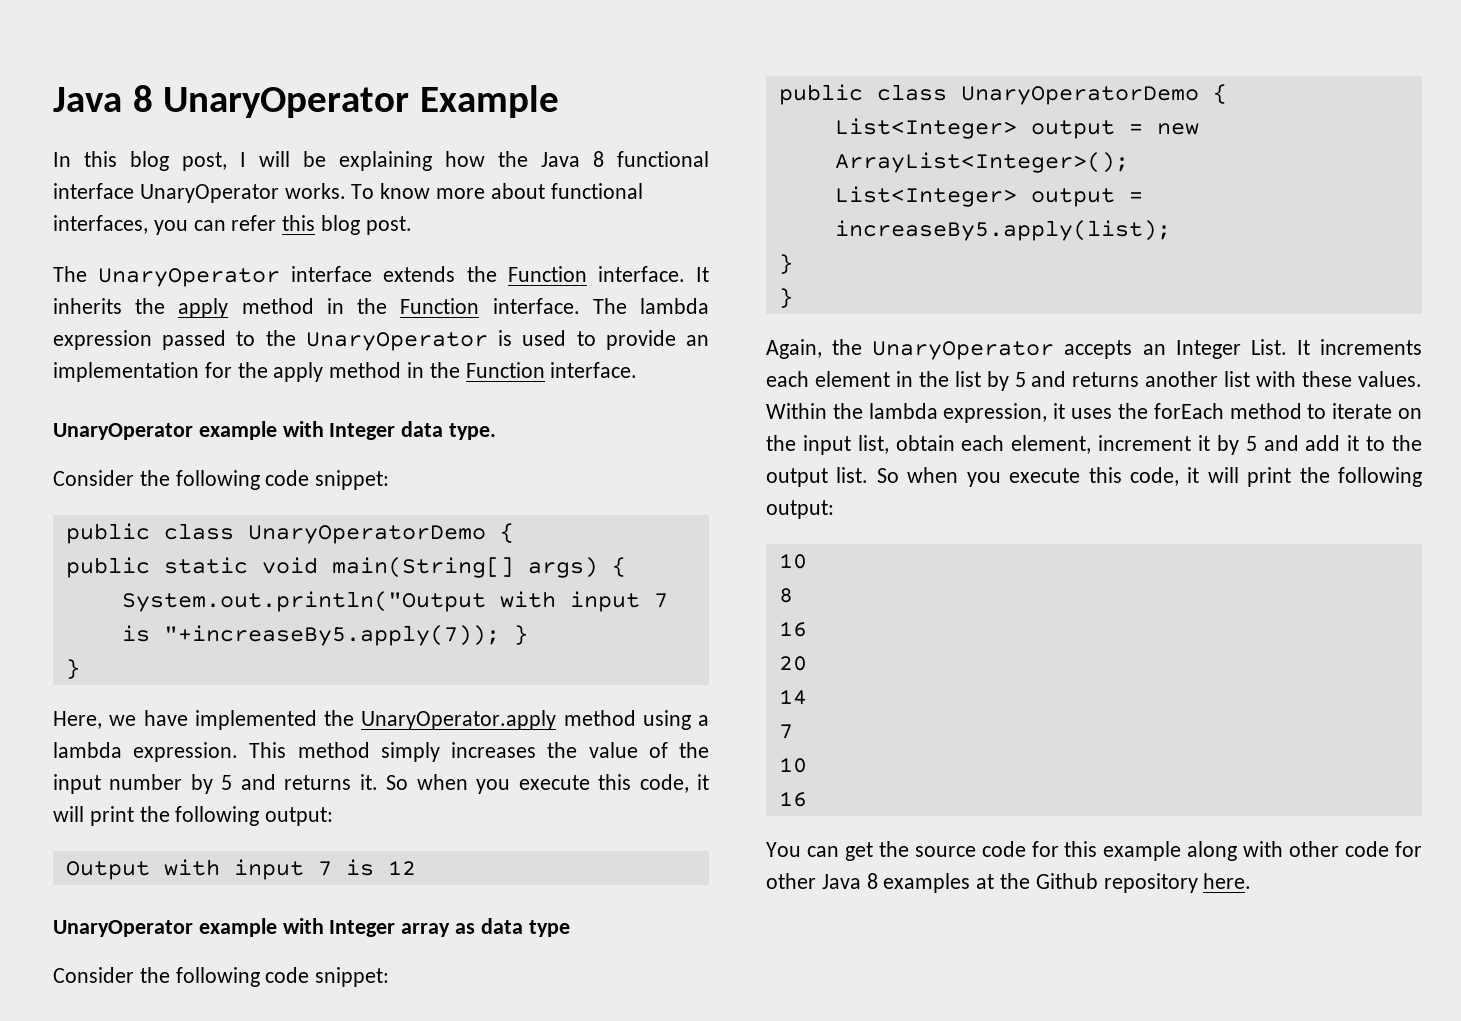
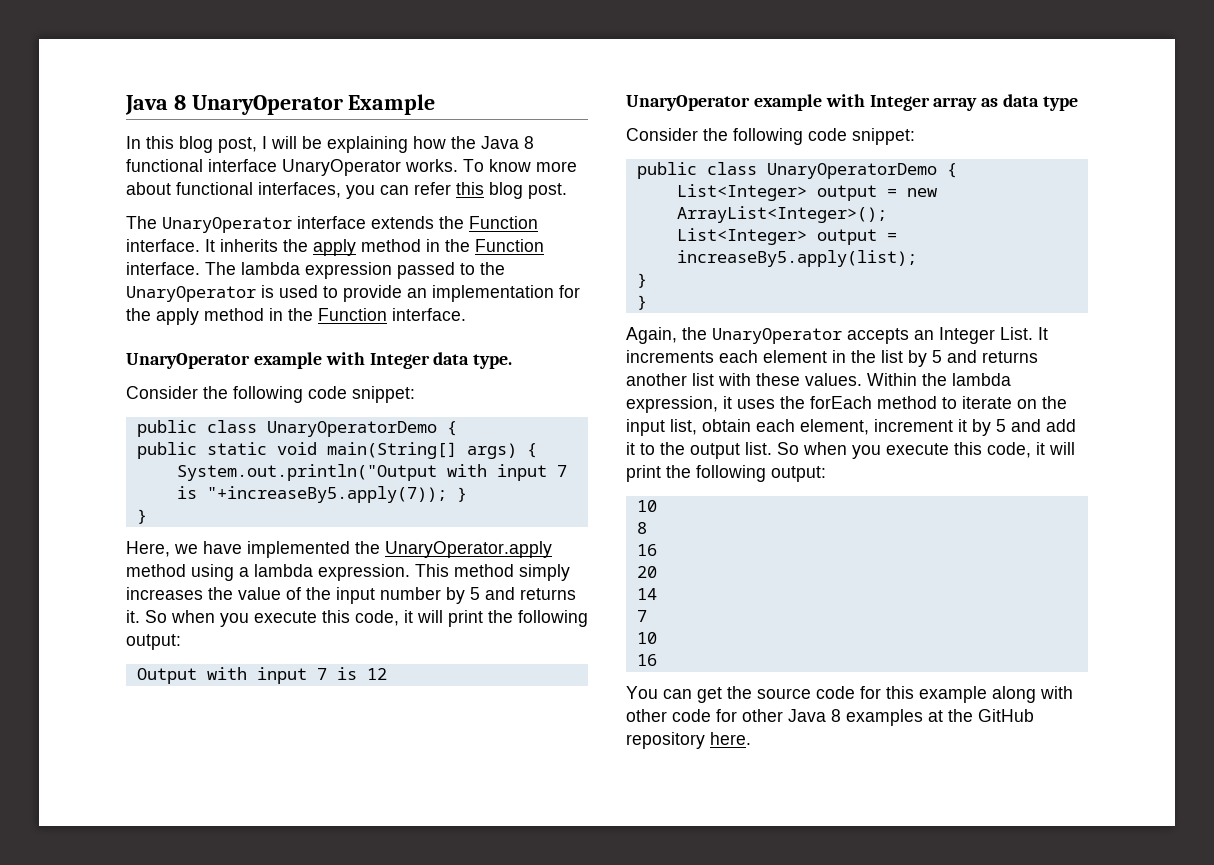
- You can get the source code for this example along with other code for other Java 8 examples at the Github repository here.
+ You can get the source code for this example along with other code for other Java 8 examples at the GitHub repository here.

